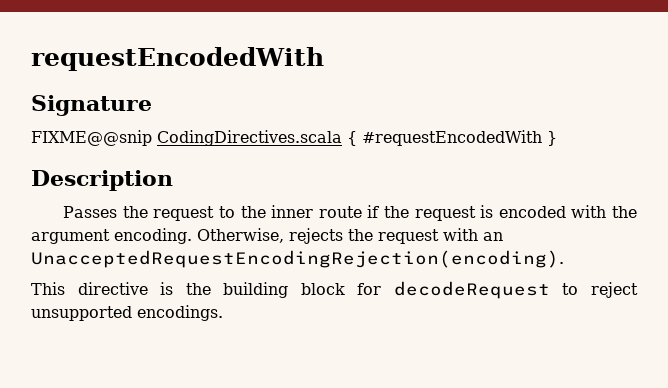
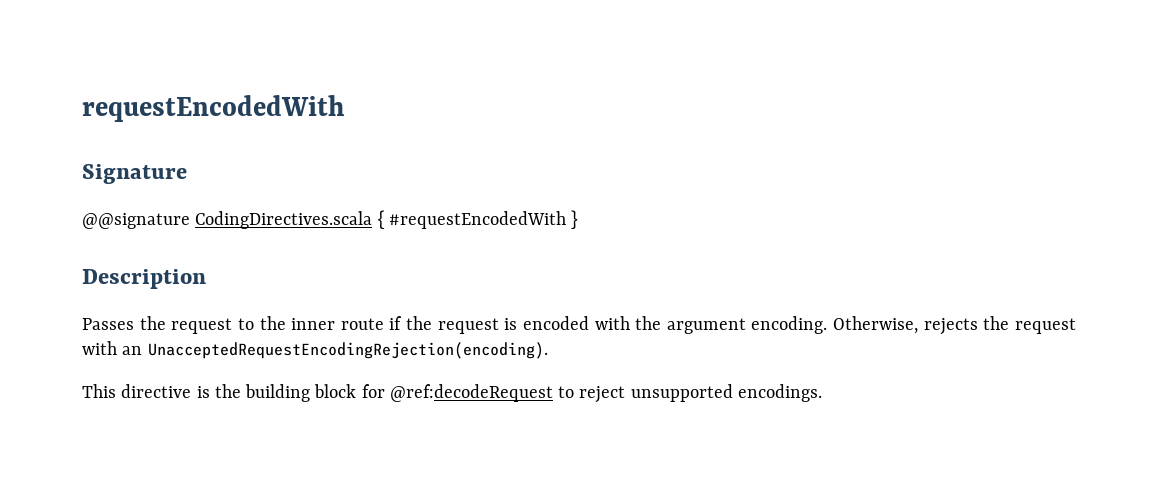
- FIXME@@snip CodingDirectives.scala { #requestEncodedWith }
+ @@signature CodingDirectives.scala { #requestEncodedWith }
- This directive is the building block for decodeRequest to reject unsupported encodings.
+ This directive is the building block for @ref:decodeRequest to reject unsupported encodings.

